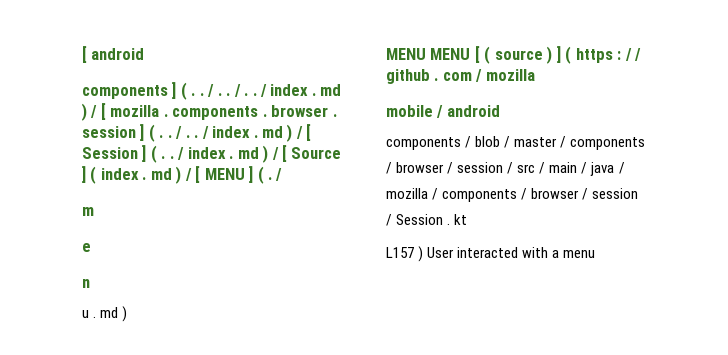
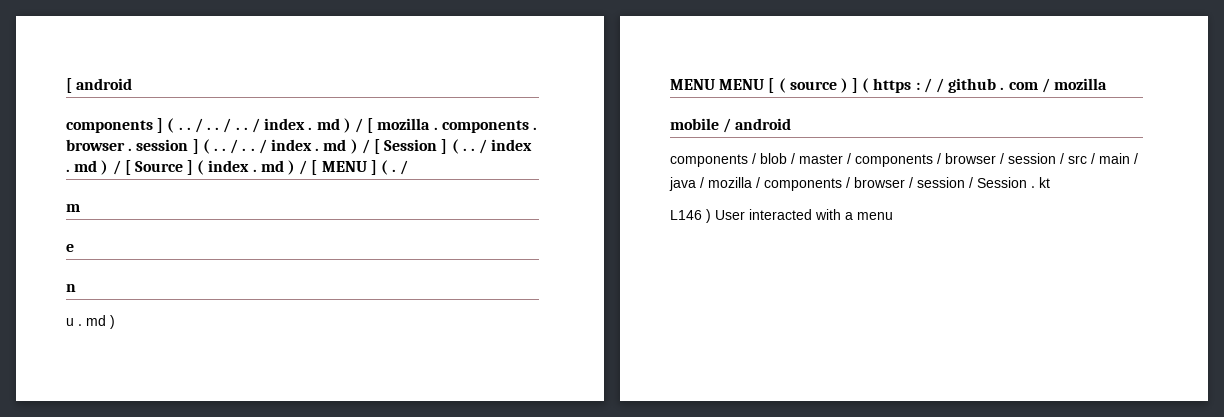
- L157 ) User interacted with a menu
+ L146 ) User interacted with a menu

